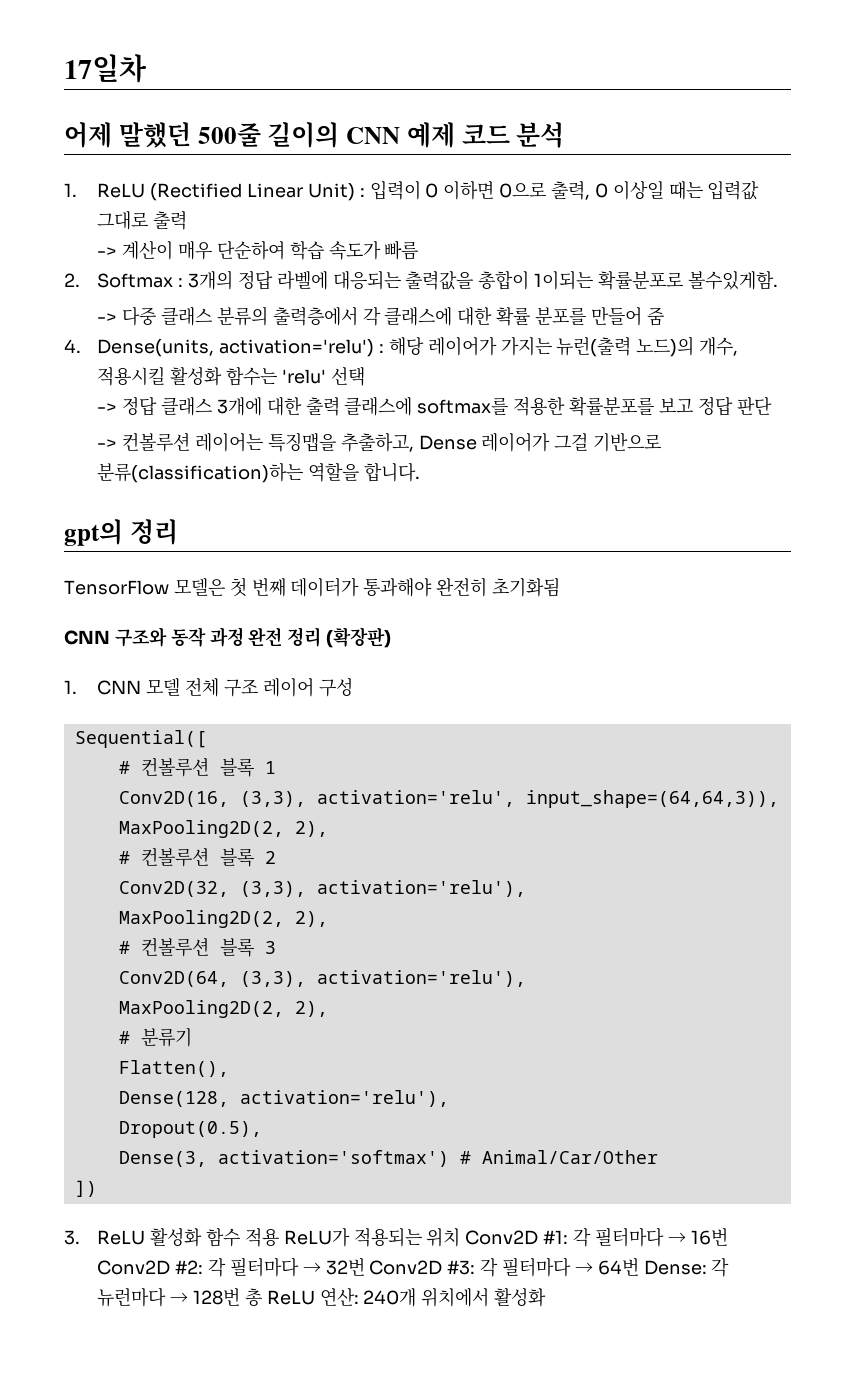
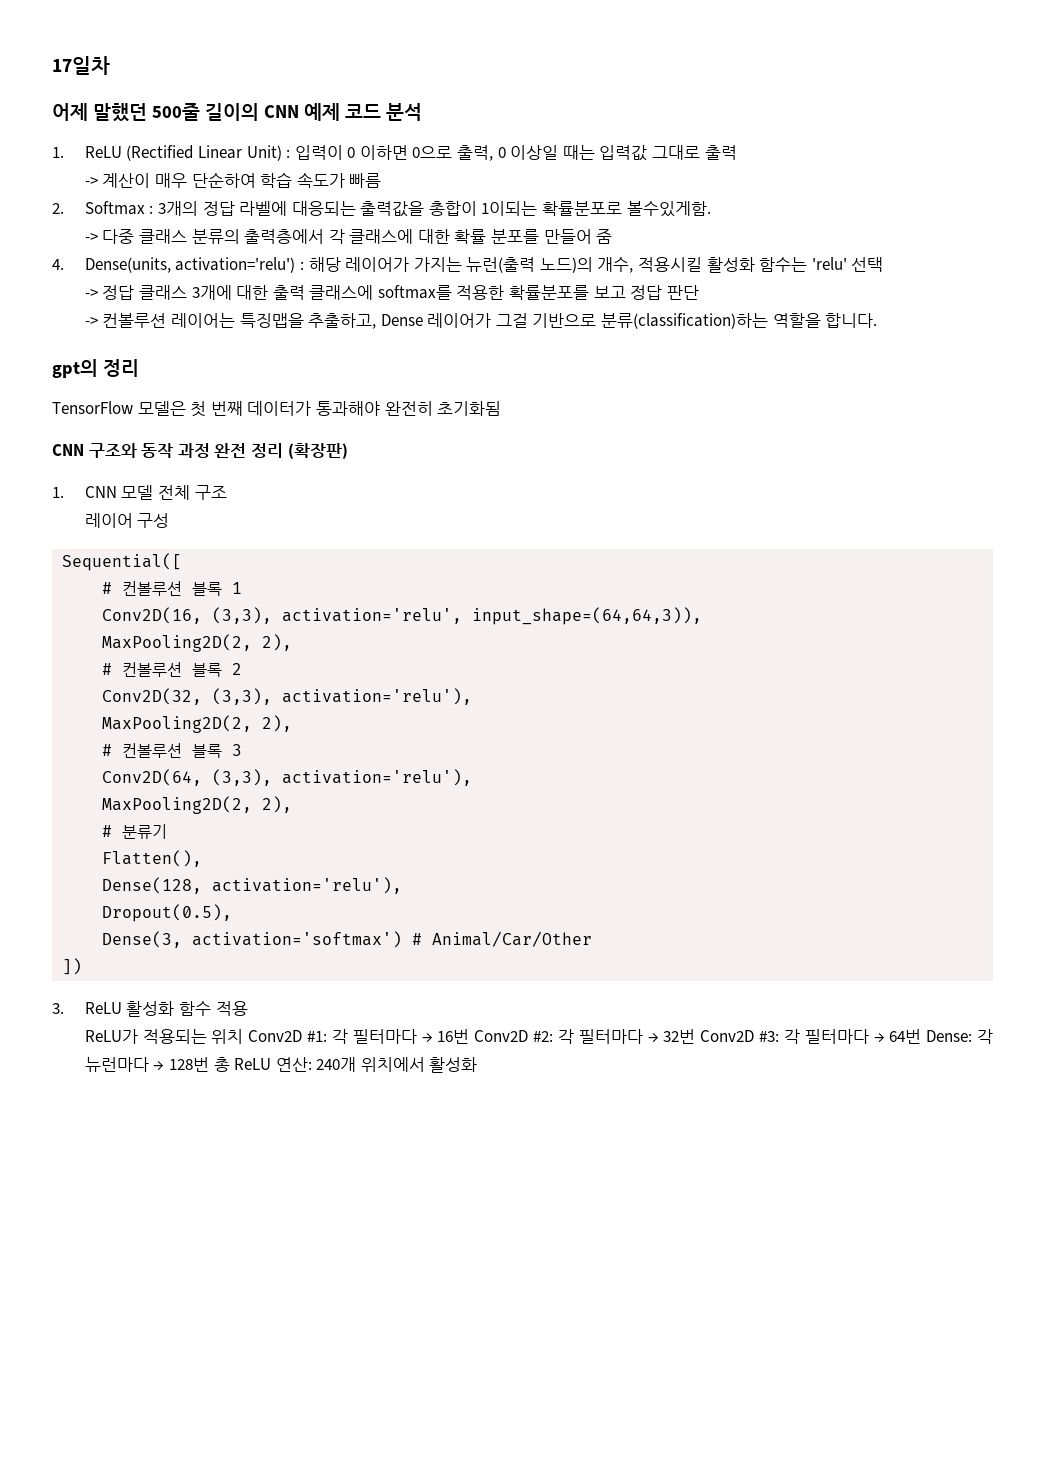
- 1. CNN 모델 전체 구조 레이어 구성
+ 1. CNN 모델 전체 구조
+ 레이어 구성
- 3. ReLU 활성화 함수 적용 ReLU가 적용되는 위치 Conv2D #1: 각 필터마다 → 16번 Conv2D #2: 각 필터마다 → 32번 Conv2D #3: 각 필터마다 → 64번 Dense: 각 뉴런마다 → 128번 총 ReLU 연산: 240개 위치에서 활성화
+ 3. ReLU 활성화 함수 적용
+ ReLU가 적용되는 위치 Conv2D #1: 각 필터마다 → 16번 Conv2D #2: 각 필터마다 → 32번 Conv2D #3: 각 필터마다 → 64번 Dense: 각 뉴런마다 → 128번 총 ReLU 연산: 240개 위치에서 활성화

